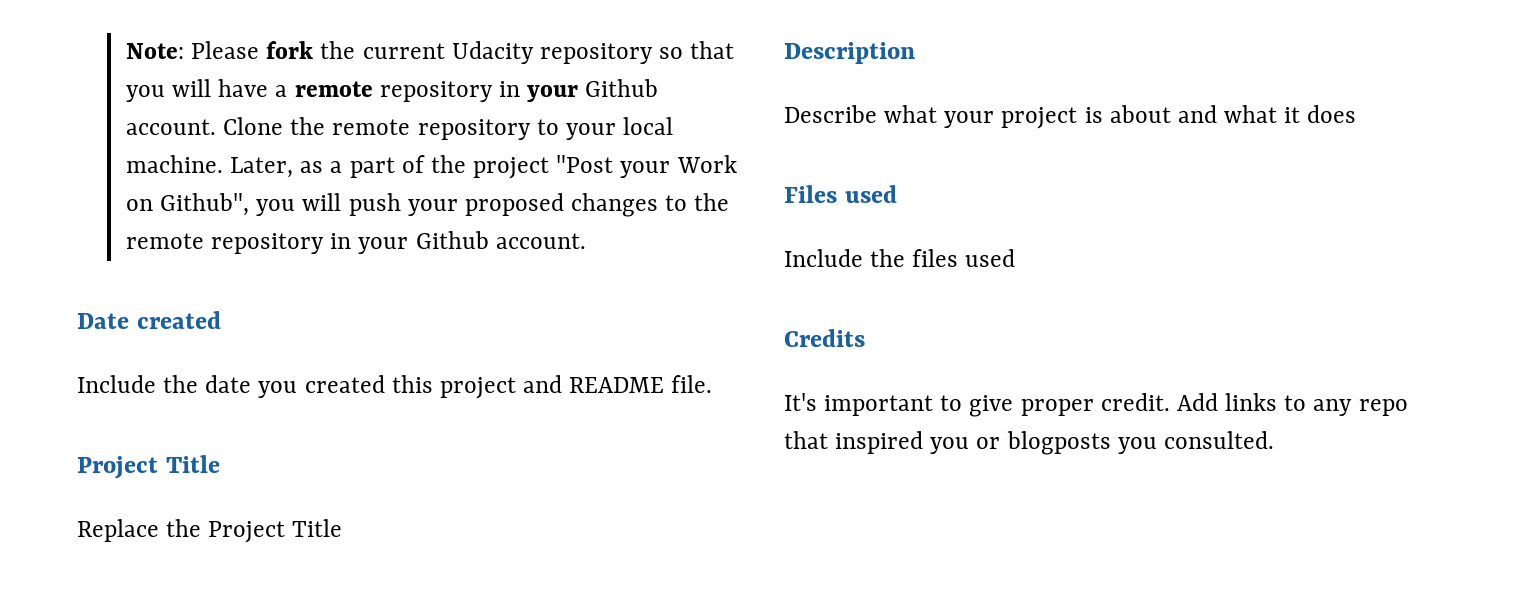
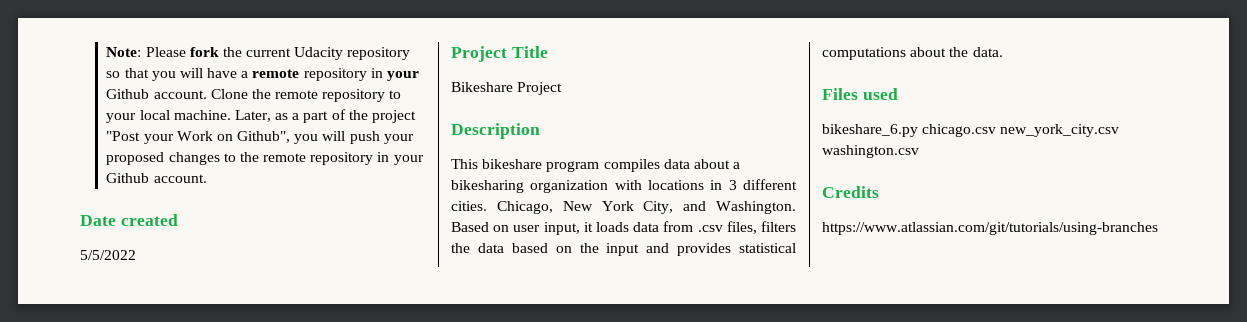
- Include the date you created this project and README file.
+ 5/5/2022
  Project Title
- Replace the Project Title
+ Bikeshare Project
- Describe what your project is about and what it does
+ This bikeshare program compiles data about a bikesharing organization with locations in 3 different cities. Chicago, New York City, and Washington. Based on user input, it loads data from .csv files, filters the data based on the input and provides statistical computations about the data.
  Files used
- Include the files used
+ bikeshare_6.py chicago.csv new_york_city.csv washington.csv
  Credits
- It's important to give proper credit. Add links to any repo that inspired you or blogposts you consulted.
+ https://www.atlassian.com/git/tutorials/using-branches

